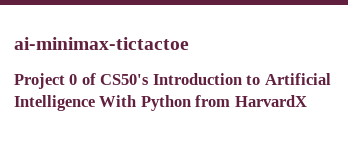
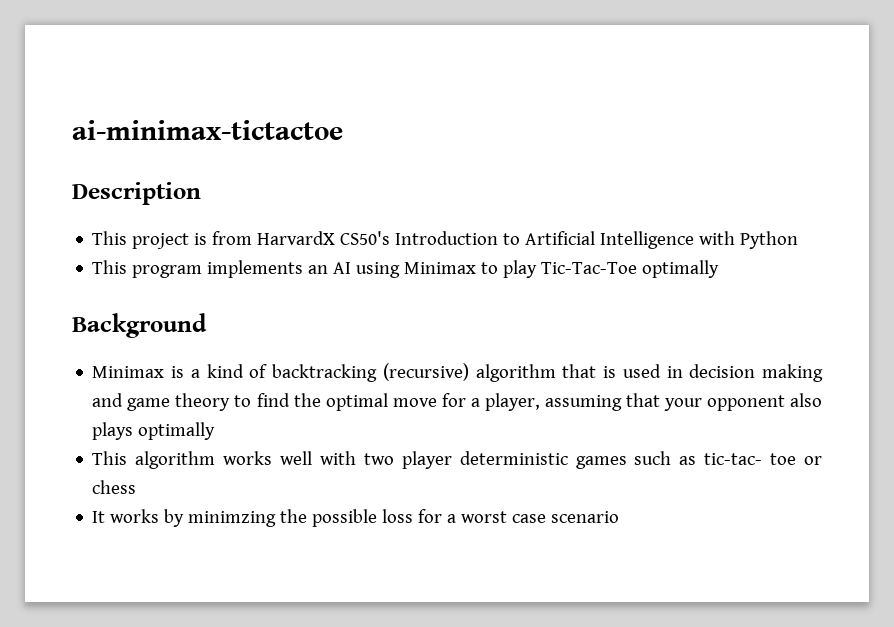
- Project 0 of CS50's Introduction to Artificial Intelligence With Python from HarvardX
+ Description
+ This project is from HarvardX CS50's Introduction to Artificial Intelligence with Python
+ This program implements an AI using Minimax to play Tic-Tac-Toe optimally
+ Background
+ Minimax is a kind of backtracking (recursive) algorithm that is used in decision making and game theory to find the optimal move for a player, assuming that your opponent also plays optimally
+ This algorithm works well with two player deterministic games such as tic-tac- toe or chess
+ It works by minimzing the possible loss for a worst case scenario

